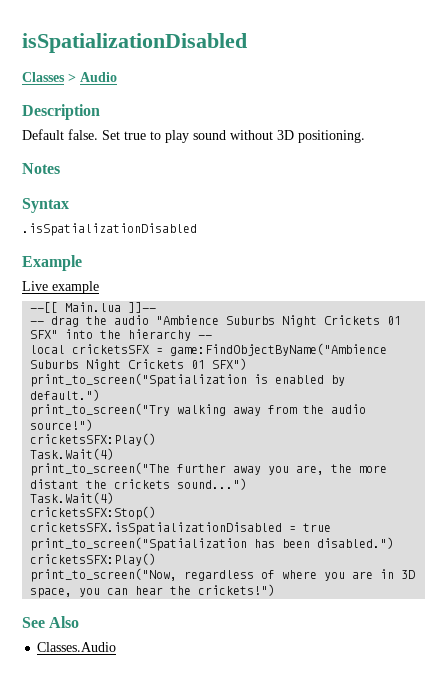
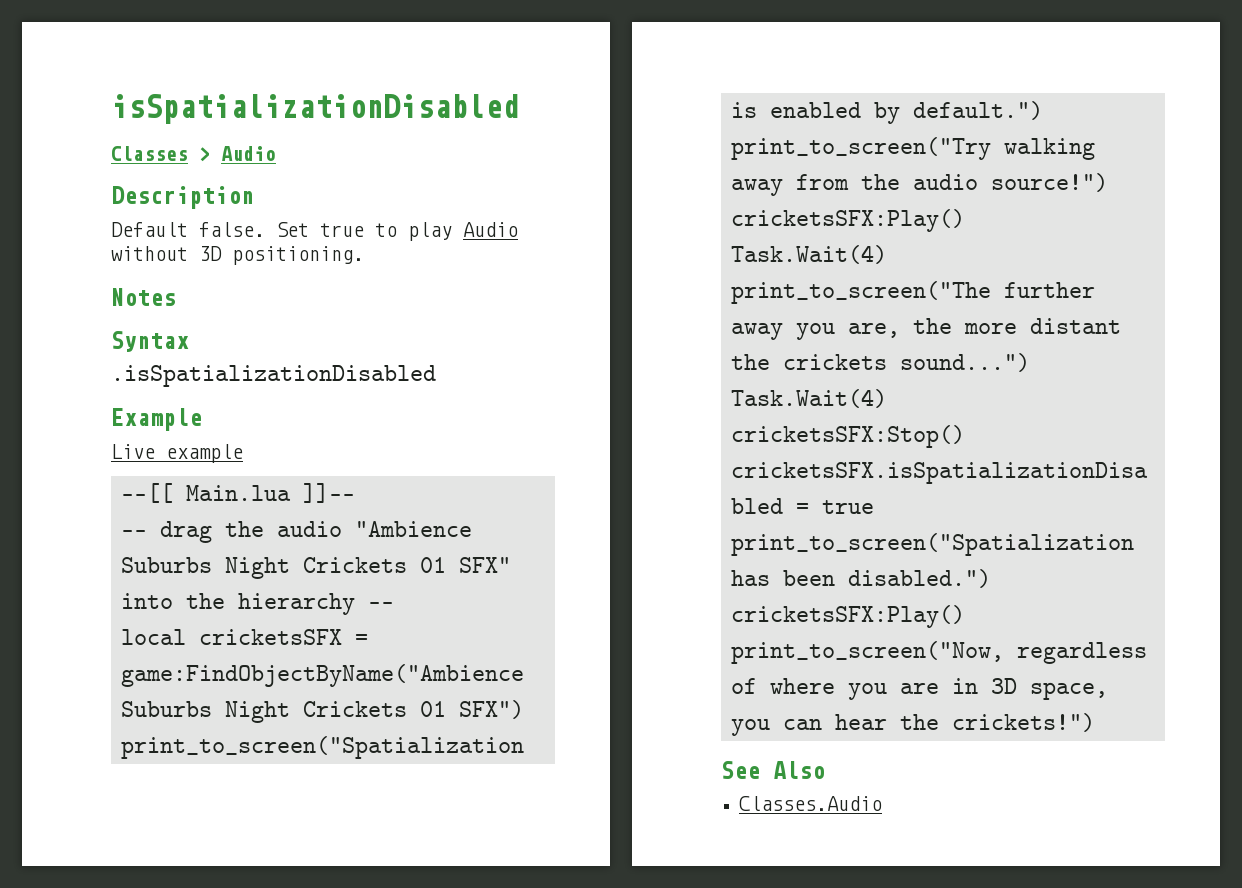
- Set true to play sound without 3D positioning.
+ Set true to play Audio without 3D positioning.

